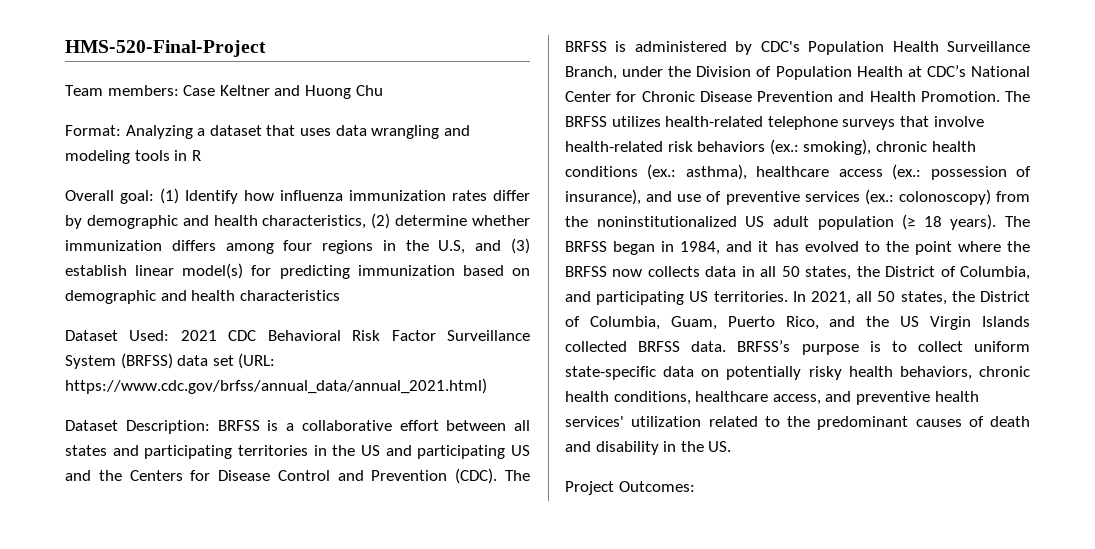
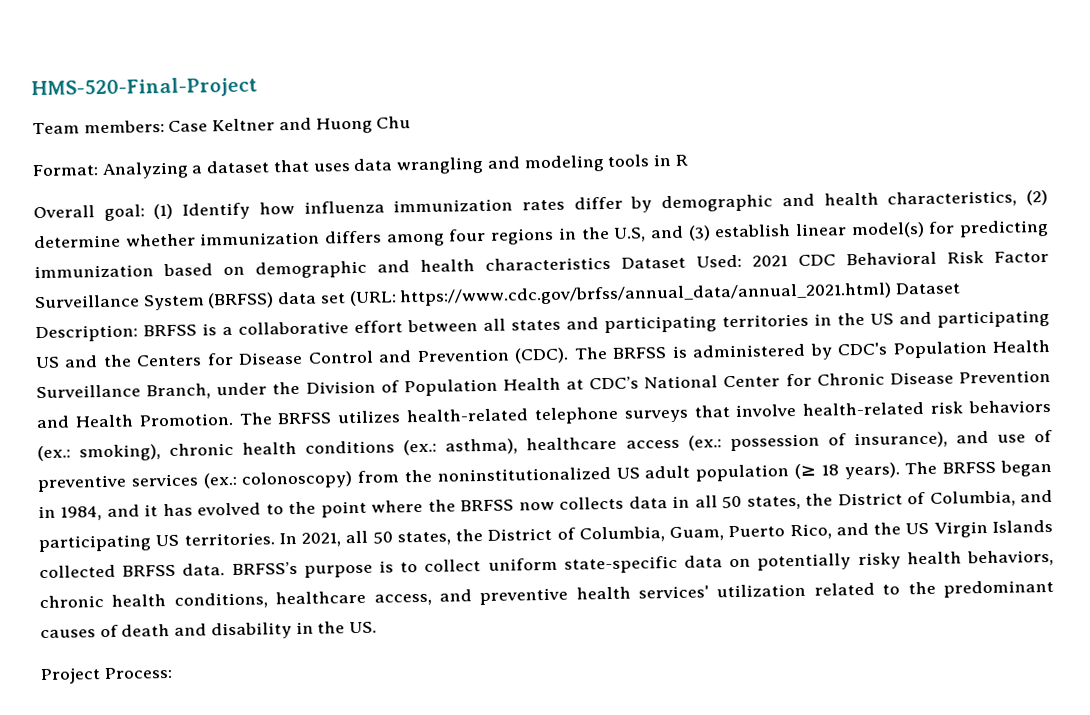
- (1) Identify how influenza immunization rates differ by demographic and health characteristics, (2) determine whether immunization differs among four regions in the U.S, and (3) establish linear model(s) for predicting immunization based on demographic and health characteristics
- Dataset Used:
+ (1) Identify how influenza immunization rates differ by demographic and health characteristics, (2) determine whether immunization differs among four regions in the U.S, and (3) establish linear model(s) for predicting immunization based on demographic and health characteristics Dataset Used:
- https://www.cdc.gov/brfss/annual_data/annual_2021.html)
- Dataset Description:
+ https://www.cdc.gov/brfss/annual_data/annual_2021.html) Dataset Description:
- Project Outcomes:
+ Project Process:

